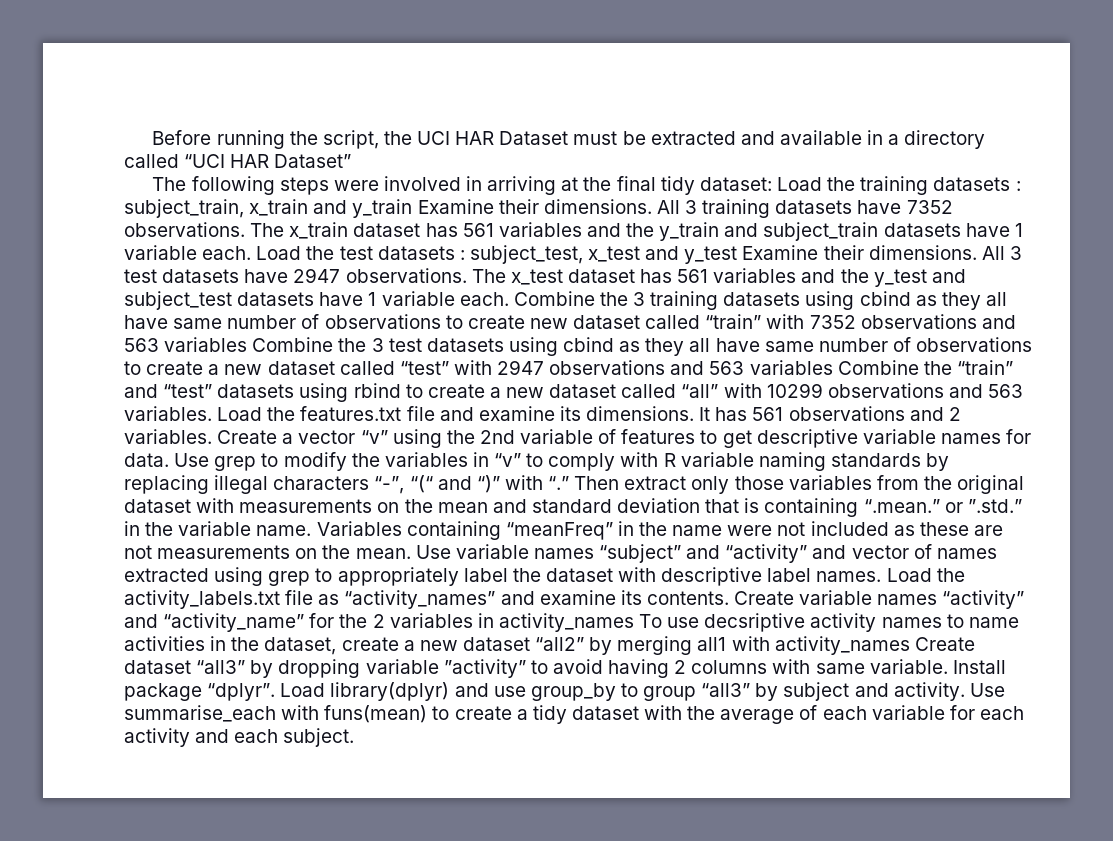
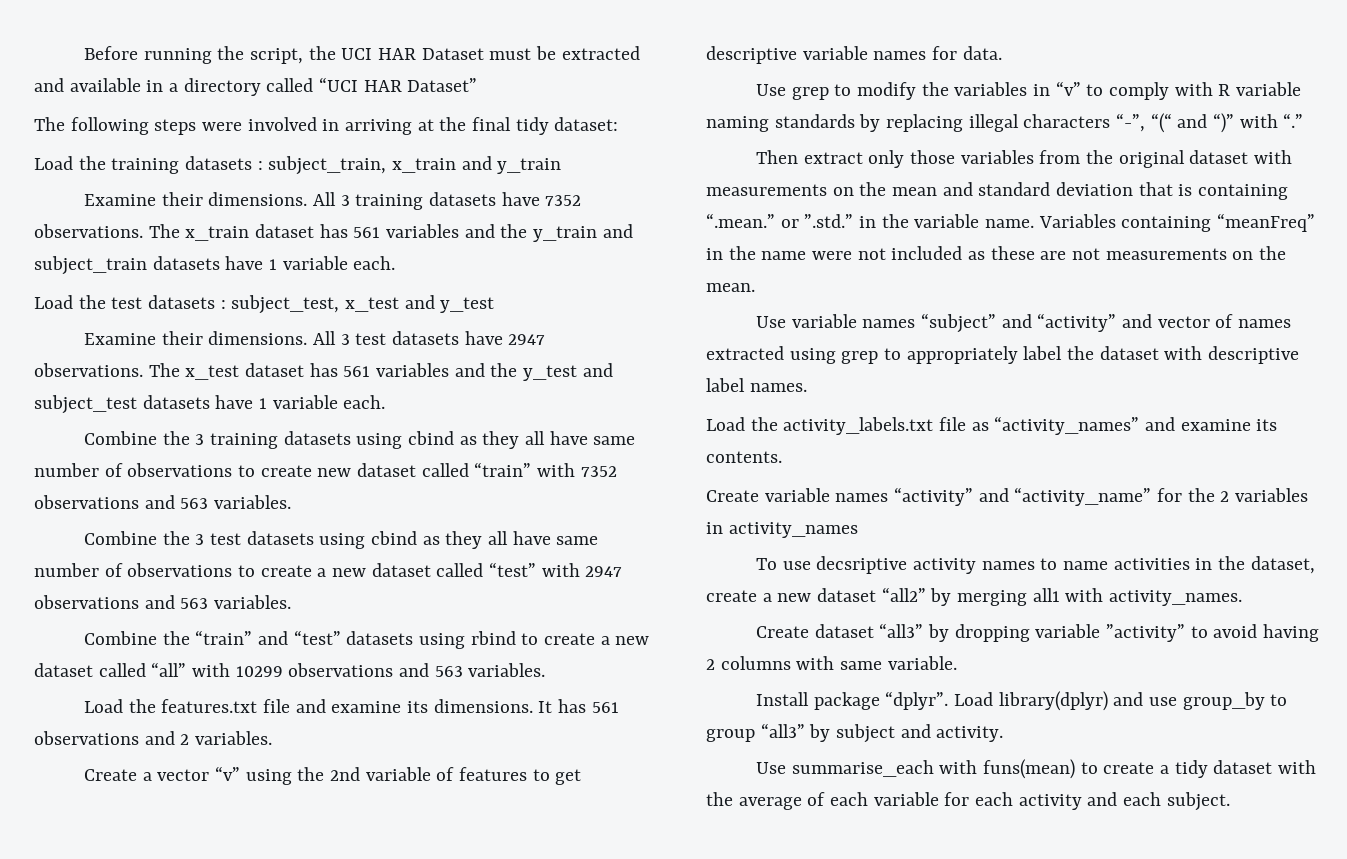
- The following steps were involved in arriving at the final tidy dataset: Load the training datasets : subject_train, x_train and y_train Examine their dimensions.
+ The following steps were involved in arriving at the final tidy dataset:
+ Load the training datasets : subject_train, x_train and y_train
+ Examine their dimensions.
- The x_train dataset has 561 variables and the y_train and subject_train datasets have 1 variable each. Load the test datasets : subject_test, x_test and y_test Examine their dimensions.
+ The x_train dataset has 561 variables and the y_train and subject_train datasets have 1 variable each.
+ Load the test datasets : subject_test, x_test and y_test
+ Examine their dimensions.
- The x_test dataset has 561 variables and the y_test and subject_test datasets have 1 variable each. Combine the 3 training datasets using cbind as they all have same number of observations to create new dataset called “train” with 7352 observations and 563 variables Combine the 3 test datasets using cbind as they all have same number of observations to create a new dataset called “test” with 2947 observations and 563 variables Combine the “train” and “test” datasets using rbind to create a new dataset called “all” with 10299 observations and 563 variables. Load the features.txt file and examine its dimensions.
+ The x_test dataset has 561 variables and the y_test and subject_test datasets have 1 variable each.
+ Combine the 3 training datasets using cbind as they all have same number of observations to create new dataset called “train” with 7352 observations and 563 variables.
+ Combine the 3 test datasets using cbind as they all have same number of observations to create a new dataset called “test” with 2947 observations and 563 variables.
+ Combine the “train” and “test” datasets using rbind to create a new dataset called “all” with 10299 observations and 563 variables.
+ Load the features.txt file and examine its dimensions.
- It has 561 observations and 2 variables. Create a vector “v” using the 2nd variable of features to get descriptive variable names for data. Use grep to modify the variables in “v” to comply with R variable naming standards by replacing illegal characters “-”, “(“ and “)” with “.” Then extract only those variables from the original dataset with measurements on the mean and standard deviation that is containing “.mean.” or ”.std.” in the variable name.
+ It has 561 observations and 2 variables.
+ Create a vector “v” using the 2nd variable of features to get descriptive variable names for data.
+ Use grep to modify the variables in “v” to comply with R variable naming standards by replacing illegal characters “-”, “(“ and “)” with “.”
+ Then extract only those variables from the original dataset with measurements on the mean and standard deviation that is containing “.mean.” or ”.std.” in the variable name.
- Variables containing “meanFreq” in the name were not included as these are not measurements on the mean. Use variable names “subject” and “activity” and vector of names extracted using grep to appropriately label the dataset with descriptive label names. Load the activity_labels.txt file as “activity_names” and examine its contents. Create variable names “activity” and “activity_name” for the 2 variables in activity_names To use decsriptive activity names to name activities in the dataset, create a new dataset “all2” by merging all1 with activity_names Create dataset “all3” by dropping variable ”activity” to avoid having 2 columns with same variable. Install package “dplyr”.
+ Variables containing “meanFreq” in the name were not included as these are not measurements on the mean.
+ Use variable names “subject” and “activity” and vector of names extracted using grep to appropriately label the dataset with descriptive label names.
+ Load the activity_labels.txt file as “activity_names” and examine its contents.
+ Create variable names “activity” and “activity_name” for the 2 variables in activity_names
+ To use decsriptive activity names to name activities in the dataset, create a new dataset “all2” by merging all1 with activity_names.
+ Create dataset “all3” by dropping variable ”activity” to avoid having 2 columns with same variable.
+ Install package “dplyr”.
- Load library(dplyr) and use group_by to group “all3” by subject and activity. Use summarise_each with funs(mean) to create a tidy dataset with the average of each variable for each activity and each subject.
+ Load library(dplyr) and use group_by to group “all3” by subject and activity.
+ Use summarise_each with funs(mean) to create a tidy dataset with the average of each variable for each activity and each subject.

